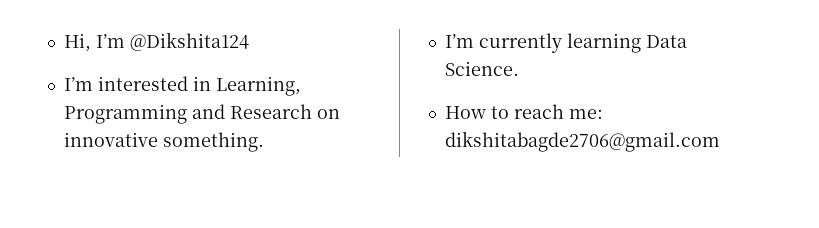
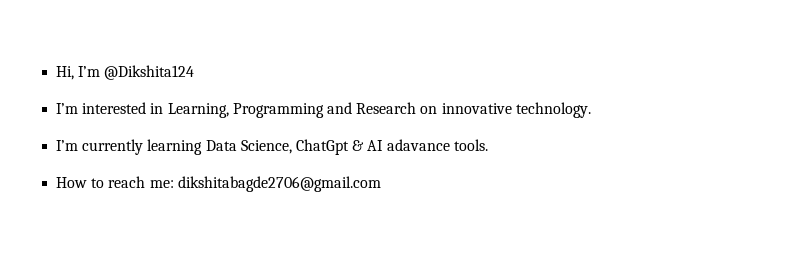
- I’m interested in Learning, Programming and Research on innovative something.
+ I’m interested in Learning, Programming and Research on innovative technology.
- I’m currently learning Data Science.
+ I’m currently learning Data Science, ChatGpt & AI adavance tools.

